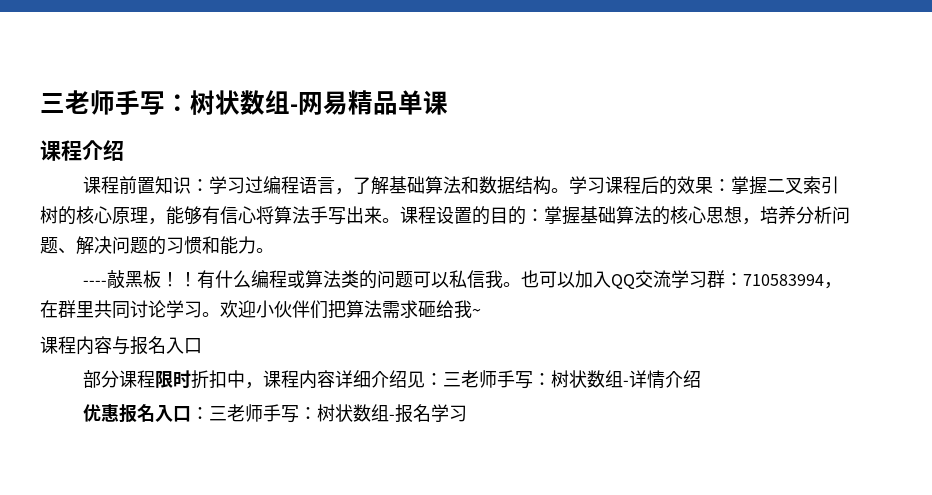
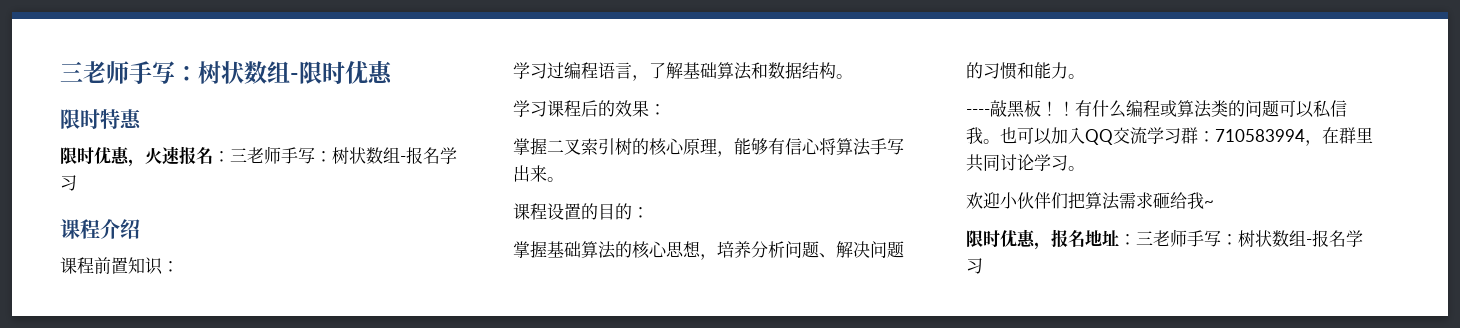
- 三老师手写：树状数组-网易精品单课
+ 三老师手写：树状数组-限时优惠
+ 限时特惠
+ 限时优惠，火速报名：三老师手写：树状数组-报名学习
- 课程前置知识：学习过编程语言，了解基础算法和数据结构。学习课程后的效果：掌握二叉索引树的核心原理，能够有信心将算法手写出来。课程设置的目的：掌握基础算法的核心思想，培养分析问题、解决问题的习惯和能力。
+ 课程前置知识：
+ 学习过编程语言，了解基础算法和数据结构。
+ 学习课程后的效果：
+ 掌握二叉索引树的核心原理，能够有信心将算法手写出来。
+ 课程设置的目的：
+ 掌握基础算法的核心思想，培养分析问题、解决问题的习惯和能力。
- 也可以加入QQ交流学习群：710583994，在群里共同讨论学习。欢迎小伙伴们把算法需求砸给我~
+ 也可以加入QQ交流学习群：710583994，在群里共同讨论学习。
+ 欢迎小伙伴们把算法需求砸给我~
- 课程内容与报名入口
- 部分课程限时折扣中，课程内容详细介绍见：三老师手写：树状数组-详情介绍
- 优惠报名入口：三老师手写：树状数组-报名学习
+ 限时优惠，报名地址：三老师手写：树状数组-报名学习

